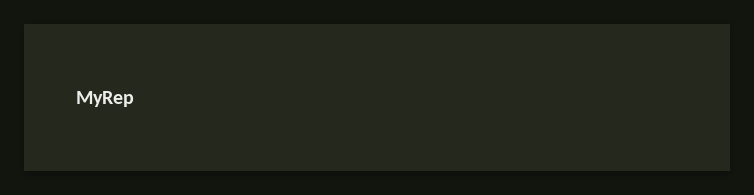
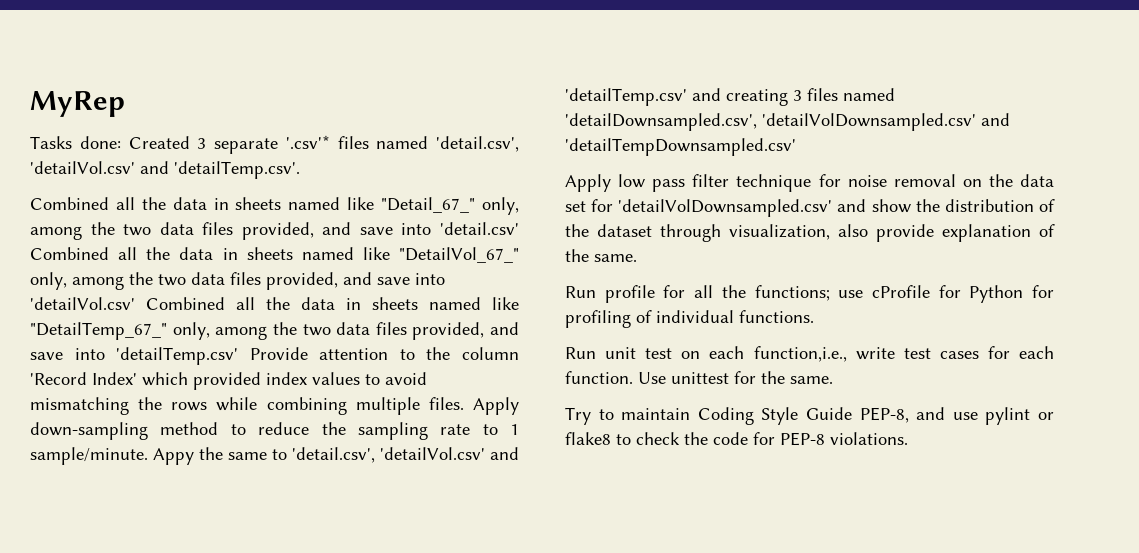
+ Tasks done: Created 3 separate '.csv'* files named 'detail.csv', 'detailVol.csv' and 'detailTemp.csv'.
+ Combined all the data in sheets named like "Detail_67_" only, among the two data files provided, and save into 'detail.csv' Combined all the data in sheets named like "DetailVol_67_" only, among the two data files provided, and save into 'detailVol.csv' Combined all the data in sheets named like "DetailTemp_67_" only, among the two data files provided, and save into 'detailTemp.csv' Provide attention to the column 'Record Index' which provided index values to avoid mismatching the rows while combining multiple files. Apply down-sampling method to reduce the sampling rate to 1 sample/minute. Appy the same to 'detail.csv', 'detailVol.csv' and 'detailTemp.csv' and creating 3 files named 'detailDownsampled.csv', 'detailVolDownsampled.csv' and 'detailTempDownsampled.csv'
+ Apply low pass filter technique for noise removal on the data set for 'detailVolDownsampled.csv' and show the distribution of the dataset through visualization, also provide explanation of the same.
+ Run profile for all the functions; use cProfile for Python for profiling of individual functions.
+ Run unit test on each function,i.e., write test cases for each function. Use unittest for the same.
+ Try to maintain Coding Style Guide PEP-8, and use pylint or flake8 to check the code for PEP-8 violations.

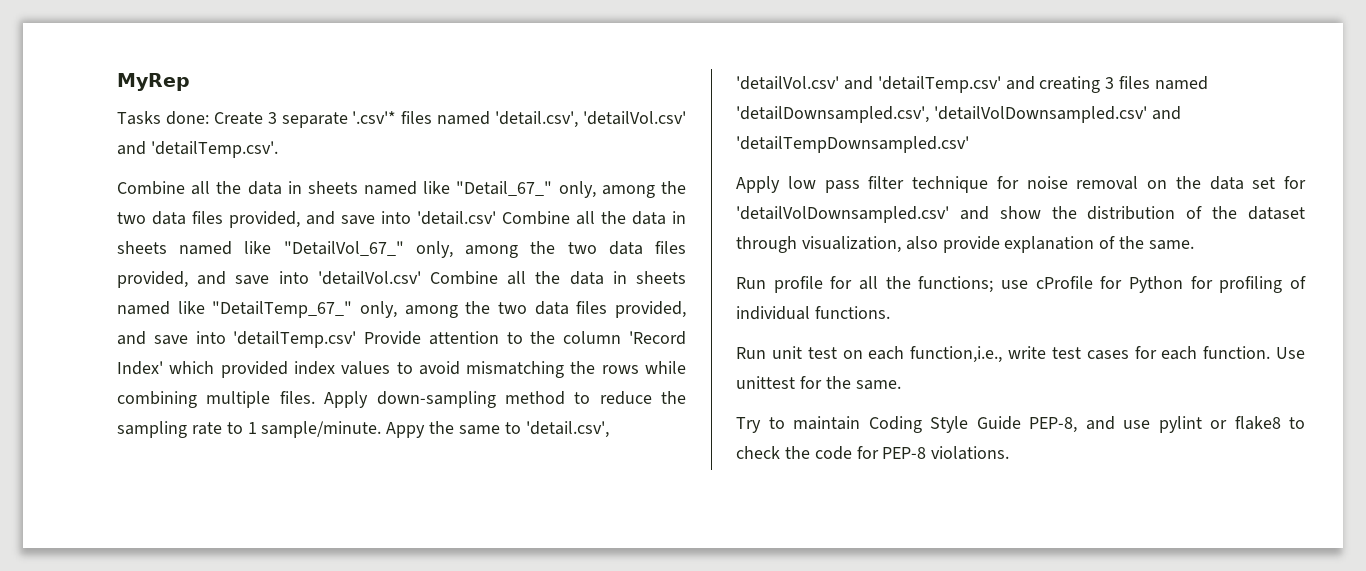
- Tasks done: Created 3 separate '.csv'* files named 'detail.csv', 'detailVol.csv' and 'detailTemp.csv'.
+ Tasks done: Create 3 separate '.csv'* files named 'detail.csv', 'detailVol.csv' and 'detailTemp.csv'.
- Combined all the data in sheets named like "Detail_67_" only, among the two data files provided, and save into 'detail.csv' Combined all the data in sheets named like "DetailVol_67_" only, among the two data files provided, and save into 'detailVol.csv' Combined all the data in sheets named like "DetailTemp_67_" only, among the two data files provided, and save into 'detailTemp.csv' Provide attention to the column 'Record Index' which provided index values to avoid mismatching the rows while combining multiple files.
+ Combine all the data in sheets named like "Detail_67_" only, among the two data files provided, and save into 'detail.csv' Combine all the data in sheets named like "DetailVol_67_" only, among the two data files provided, and save into 'detailVol.csv' Combine all the data in sheets named like "DetailTemp_67_" only, among the two data files provided, and save into 'detailTemp.csv' Provide attention to the column 'Record Index' which provided index values to avoid mismatching the rows while combining multiple files.

